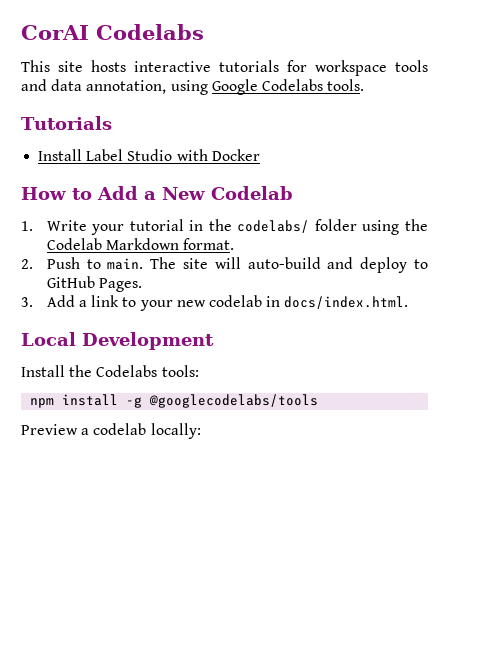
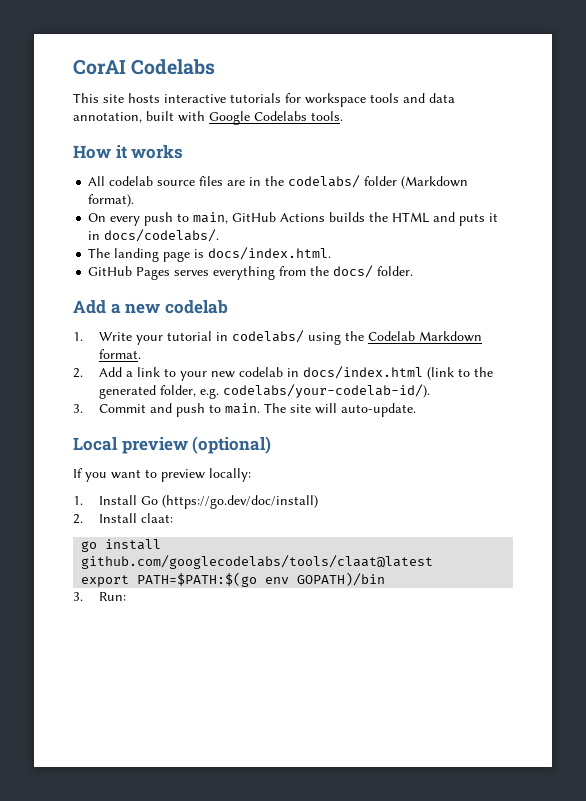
- This site hosts interactive tutorials for workspace tools and data annotation, using Google Codelabs tools.
+ This site hosts interactive tutorials for workspace tools and data annotation, built with Google Codelabs tools.
- Tutorials
- Install Label Studio with Docker
- How to Add a New Codelab
+ How it works
+ All codelab source files are in the codelabs/ folder (Markdown format).
+ On every push to main, GitHub Actions builds the HTML and puts it in docs/codelabs/.
+ The landing page is docs/index.html.
+ GitHub Pages serves everything from the docs/ folder.
+ Add a new codelab
- 1. Write your tutorial in the codelabs/ folder using the Codelab Markdown format.
+ 1. Write your tutorial in codelabs/ using the Codelab Markdown format.
- 2. Push to main. The site will auto-build and deploy to GitHub Pages.
- 3. Add a link to your new codelab in docs/index.html.
- Local Development
- Install the Codelabs tools:
- npm install -g @googlecodelabs/tools
- Preview a codelab locally:
+ 2. Add a link to your new codelab in docs/index.html (link to the generated folder, e.g. codelabs/your-codelab-id/).
+ 3. Commit and push to main. The site will auto-update.
+ Local preview (optional)
+ If you want to preview locally:
+ 1. Install Go (https://go.dev/doc/install)
+ 2. Install claat:
+ go install github.com/googlecodelabs/tools/claat@latest
+ export PATH=$PATH:$(go env GOPATH)/bin
+ 3. Run:

